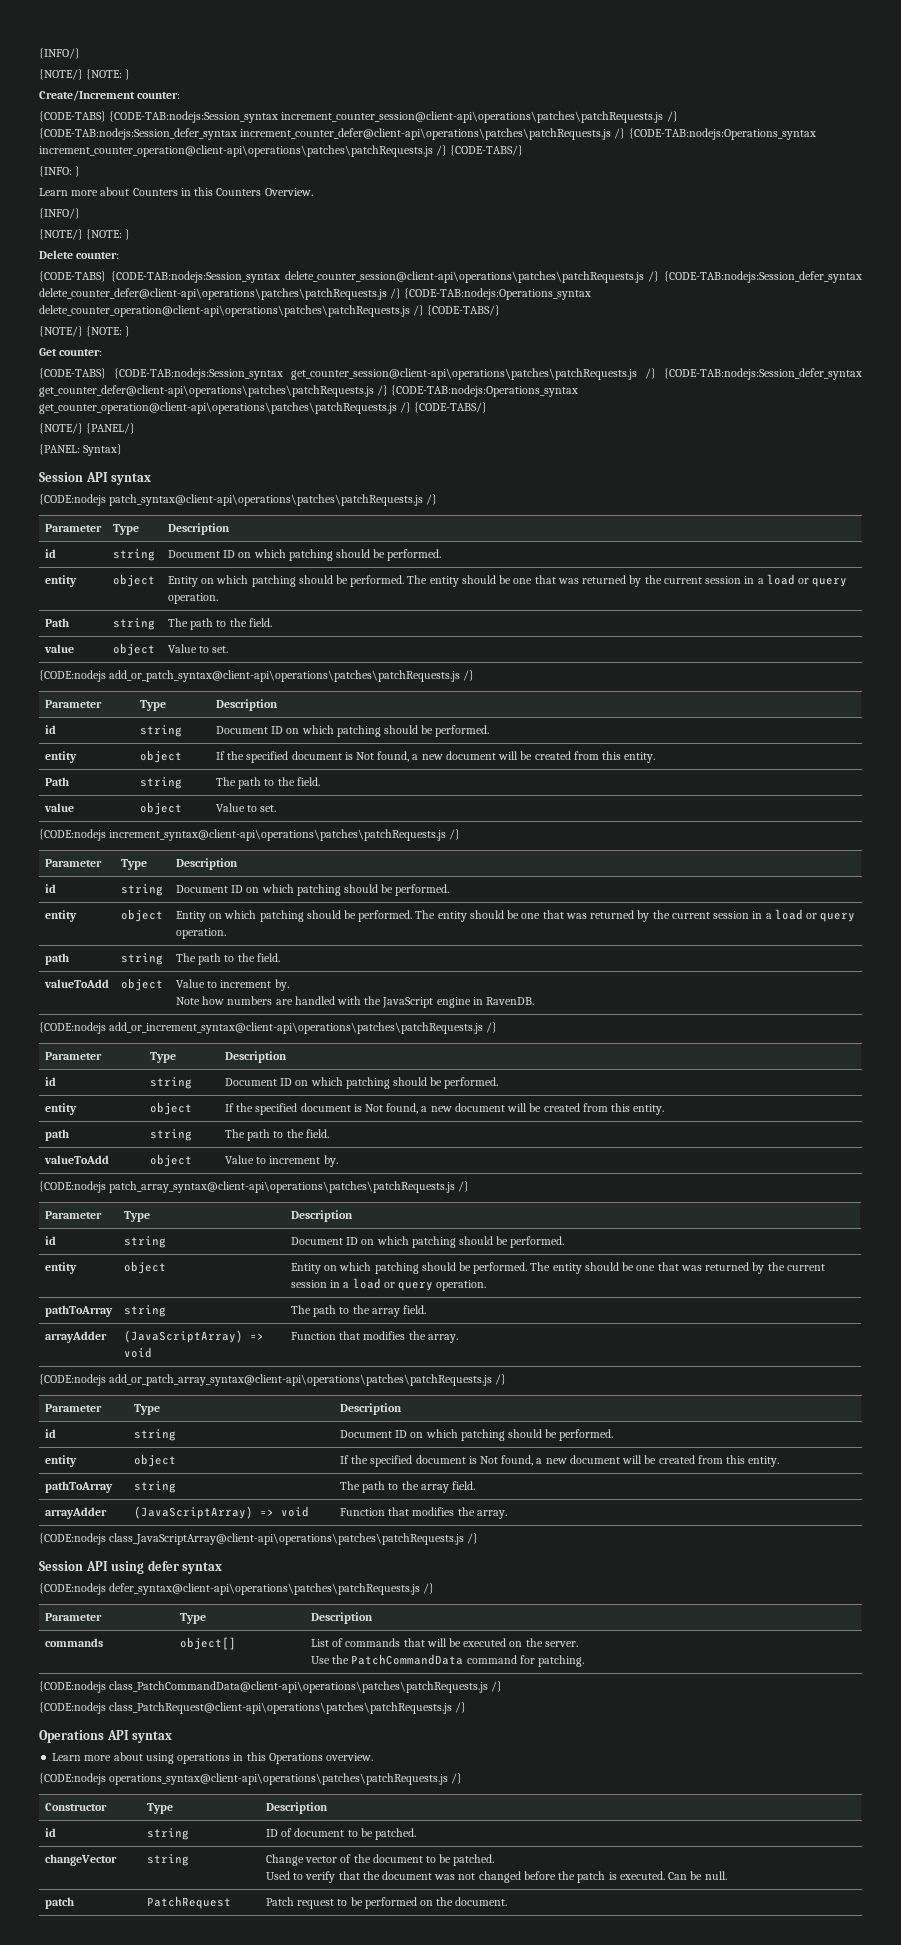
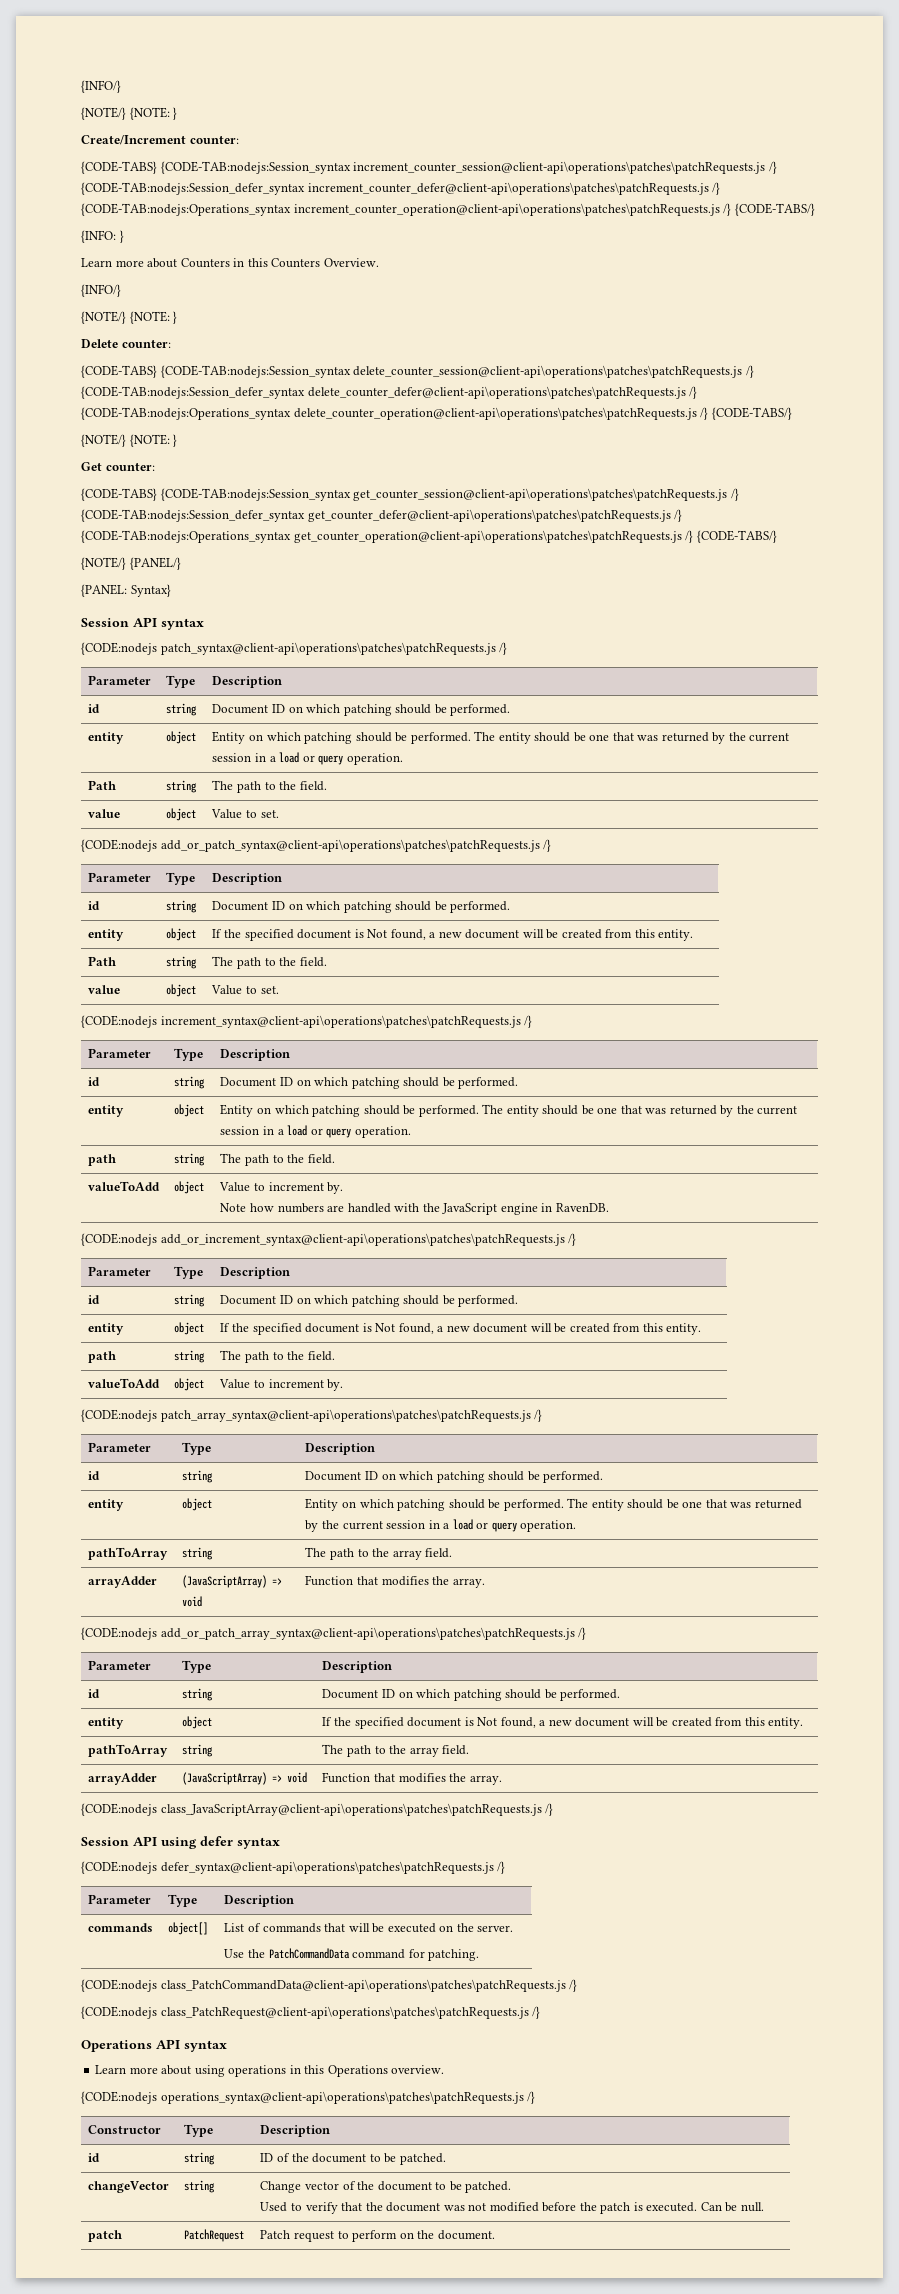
- id | string | ID of document to be patched.
+ id | string | ID of the document to be patched.
  changeVector | string | Change vector of the document to be patched.
- Used to verify that the document was not changed before the patch is executed. Can be null.
+ Used to verify that the document was not modified before the patch is executed. Can be null.
- patch | PatchRequest | Patch request to be performed on the document.
+ patch | PatchRequest | Patch request to perform on the document.

